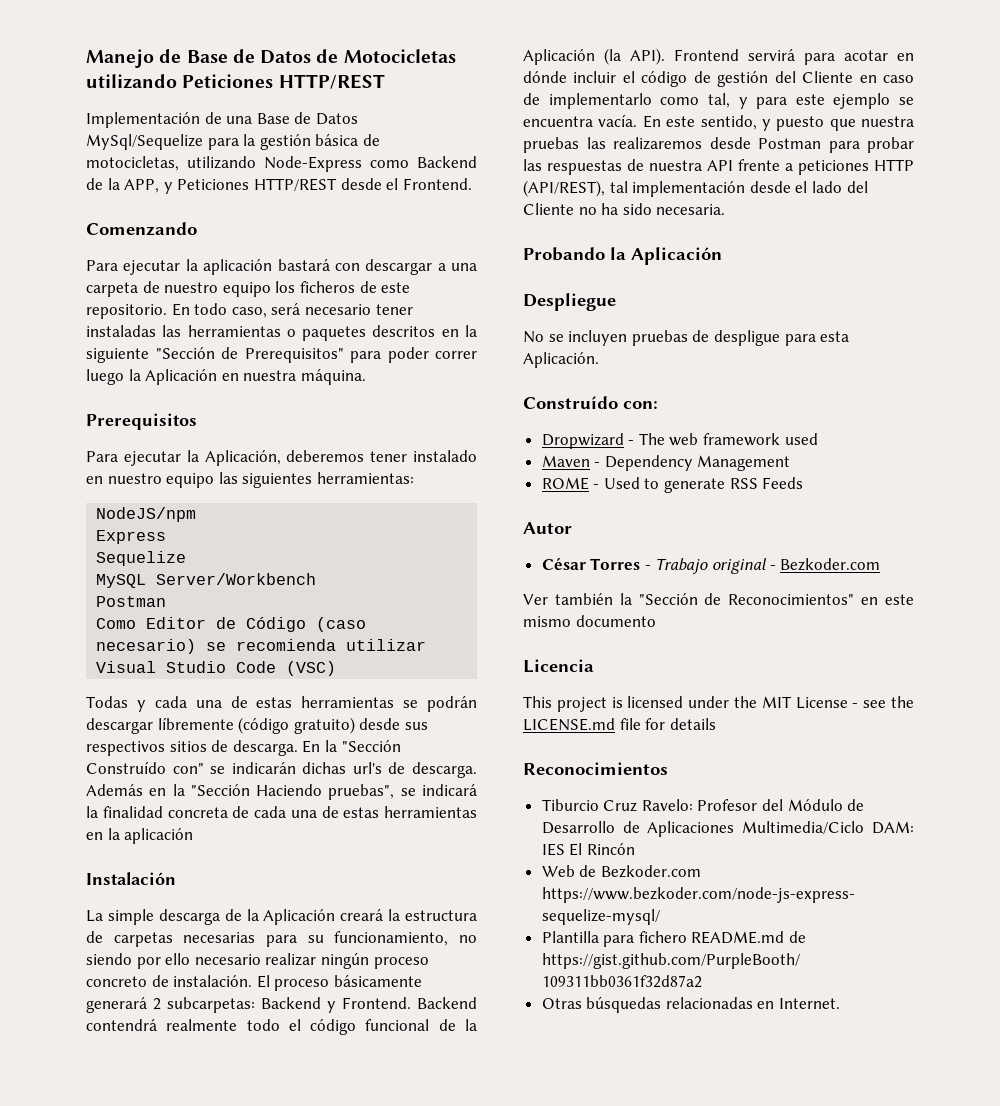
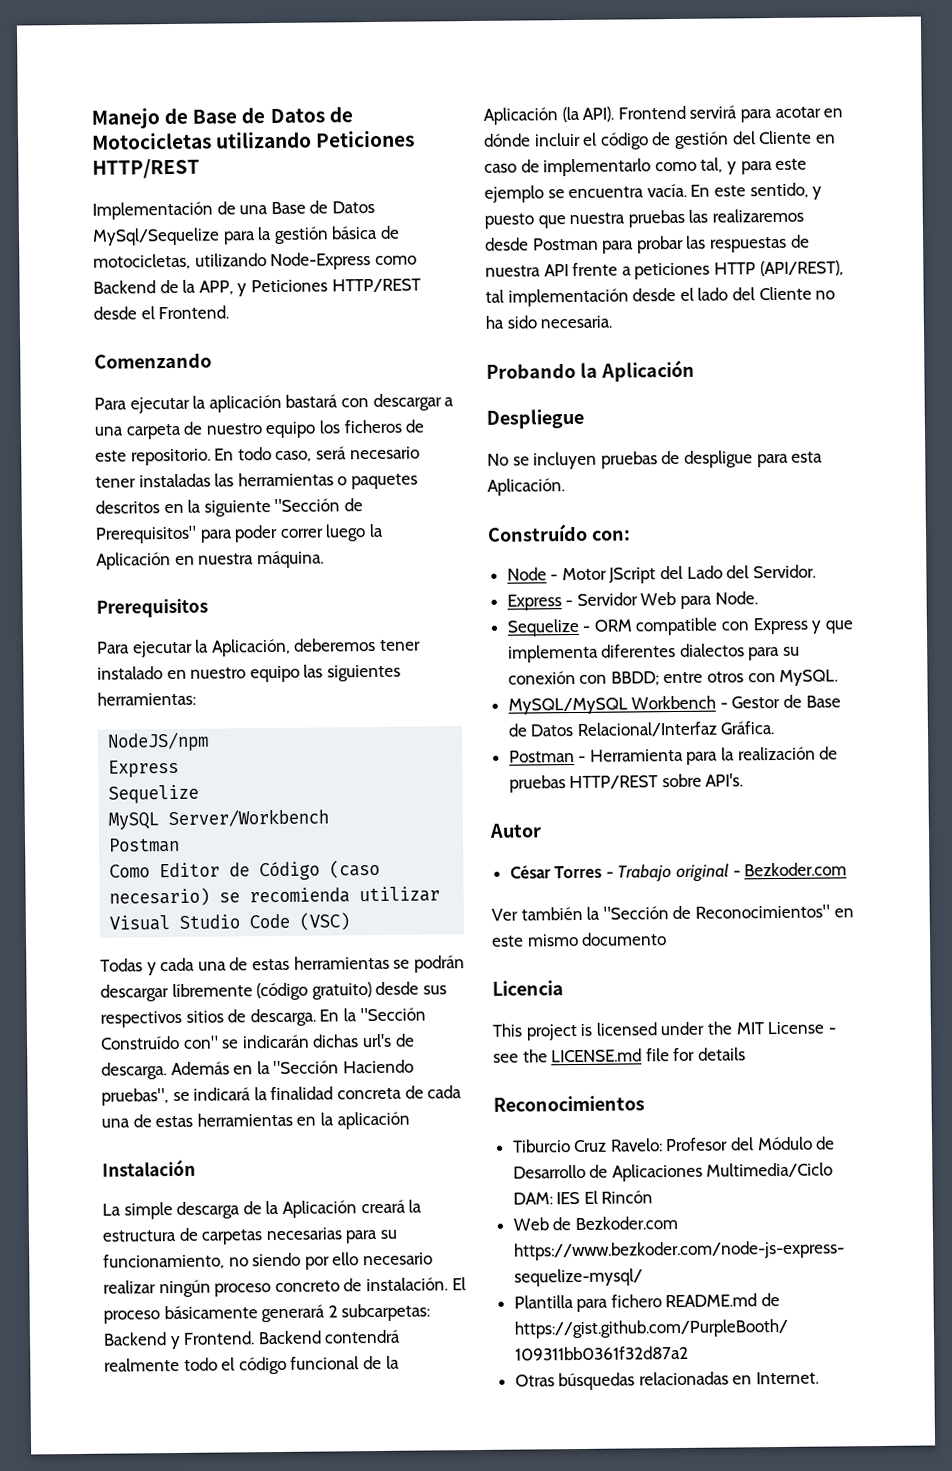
- Dropwizard - The web framework used
- Maven - Dependency Management
- ROME - Used to generate RSS Feeds
+ Node - Motor JScript del Lado del Servidor.
+ Express - Servidor Web para Node.
+ Sequelize - ORM compatible con Express y que implementa diferentes dialectos para su conexión con BBDD; entre otros con MySQL.
+ MySQL/MySQL Workbench - Gestor de Base de Datos Relacional/Interfaz Gráfica.
+ Postman - Herramienta para la realización de pruebas HTTP/REST sobre API's.

